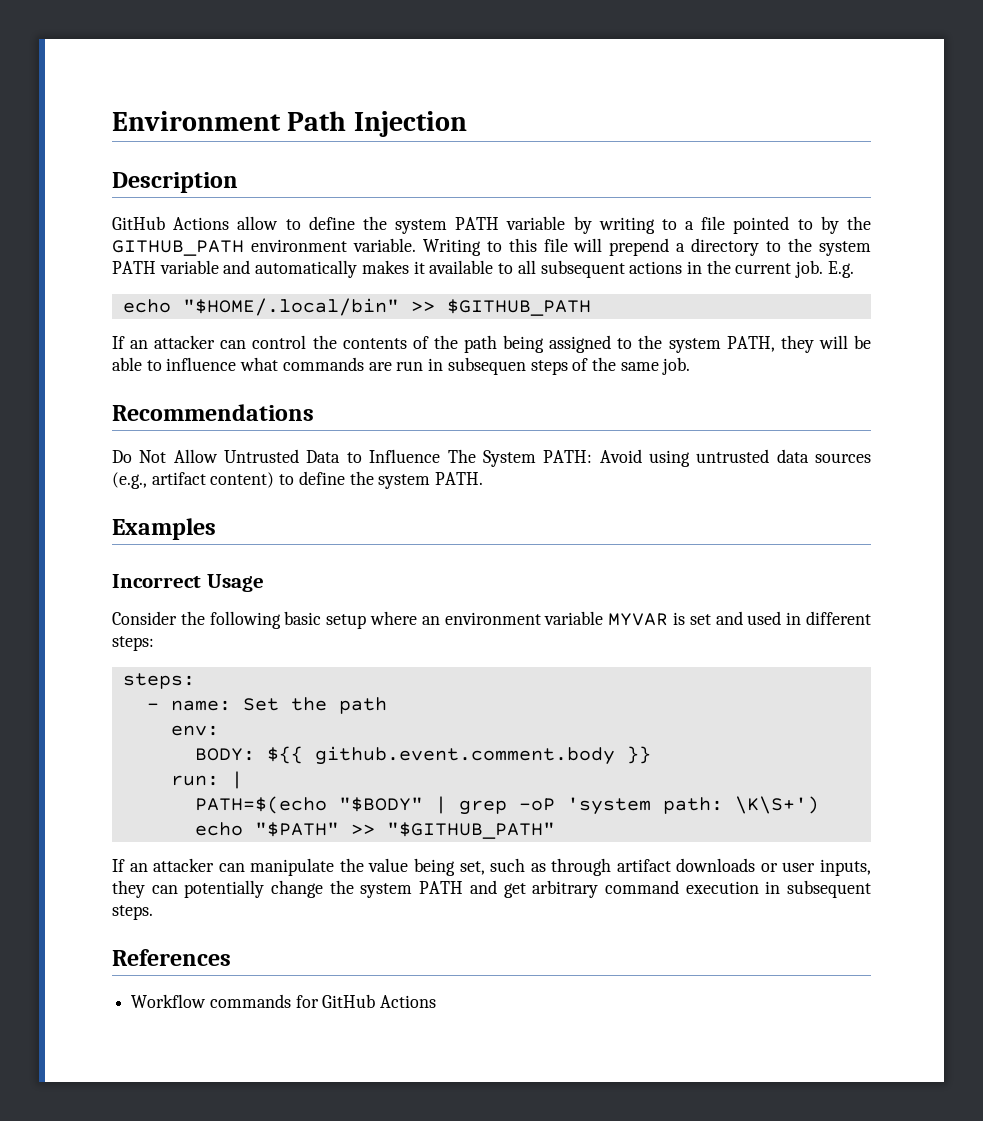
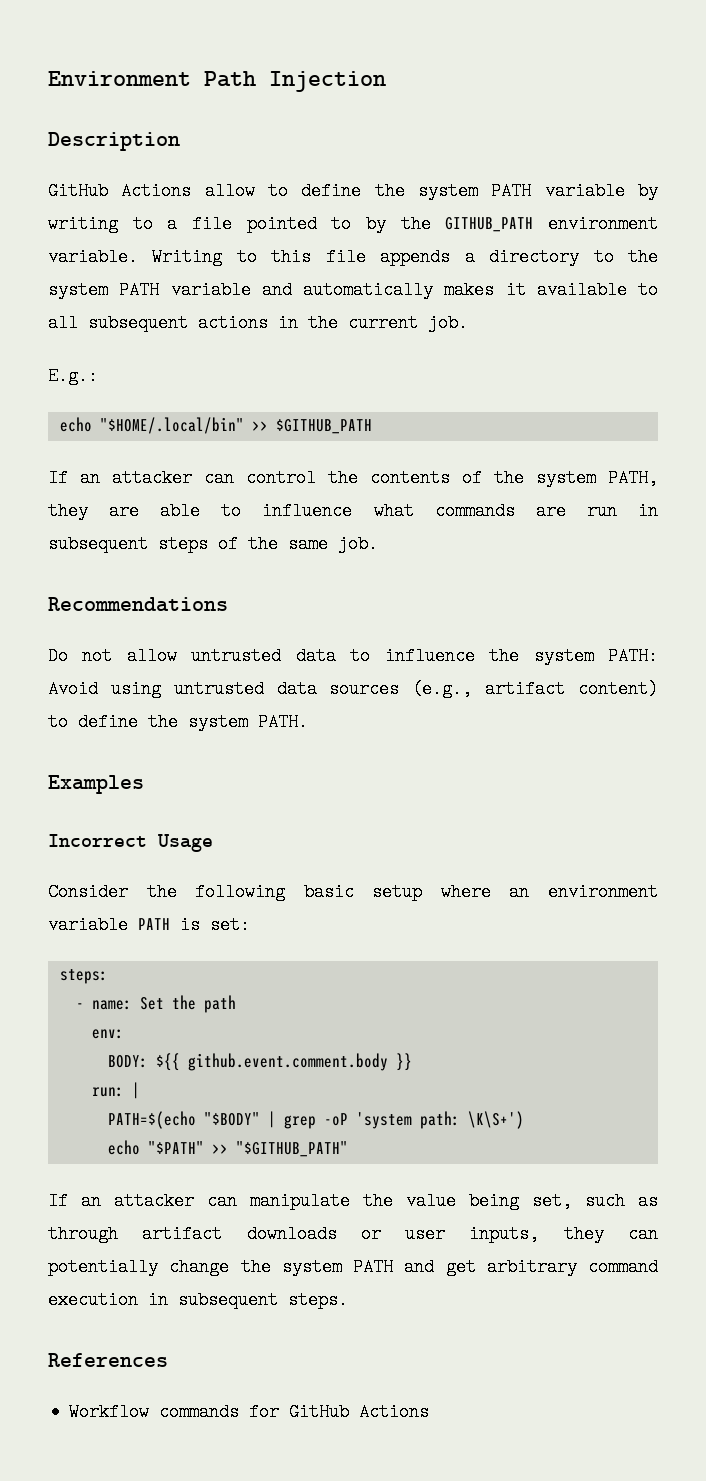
- Writing to this file will prepend a directory to the system PATH variable and automatically makes it available to all subsequent actions in the current job. E.g.
+ Writing to this file appends a directory to the system PATH variable and automatically makes it available to all subsequent actions in the current job.
+ E.g.:
- If an attacker can control the contents of the path being assigned to the system PATH, they will be able to influence what commands are run in subsequen steps of the same job.
+ If an attacker can control the contents of the system PATH, they are able to influence what commands are run in subsequent steps of the same job.
- Do Not Allow Untrusted Data to Influence The System PATH: Avoid using untrusted data sources (e.g., artifact content) to define the system PATH.
+ Do not allow untrusted data to influence the system PATH: Avoid using untrusted data sources (e.g., artifact content) to define the system PATH.
- Consider the following basic setup where an environment variable MYVAR is set and used in different steps:
+ Consider the following basic setup where an environment variable PATH is set:

